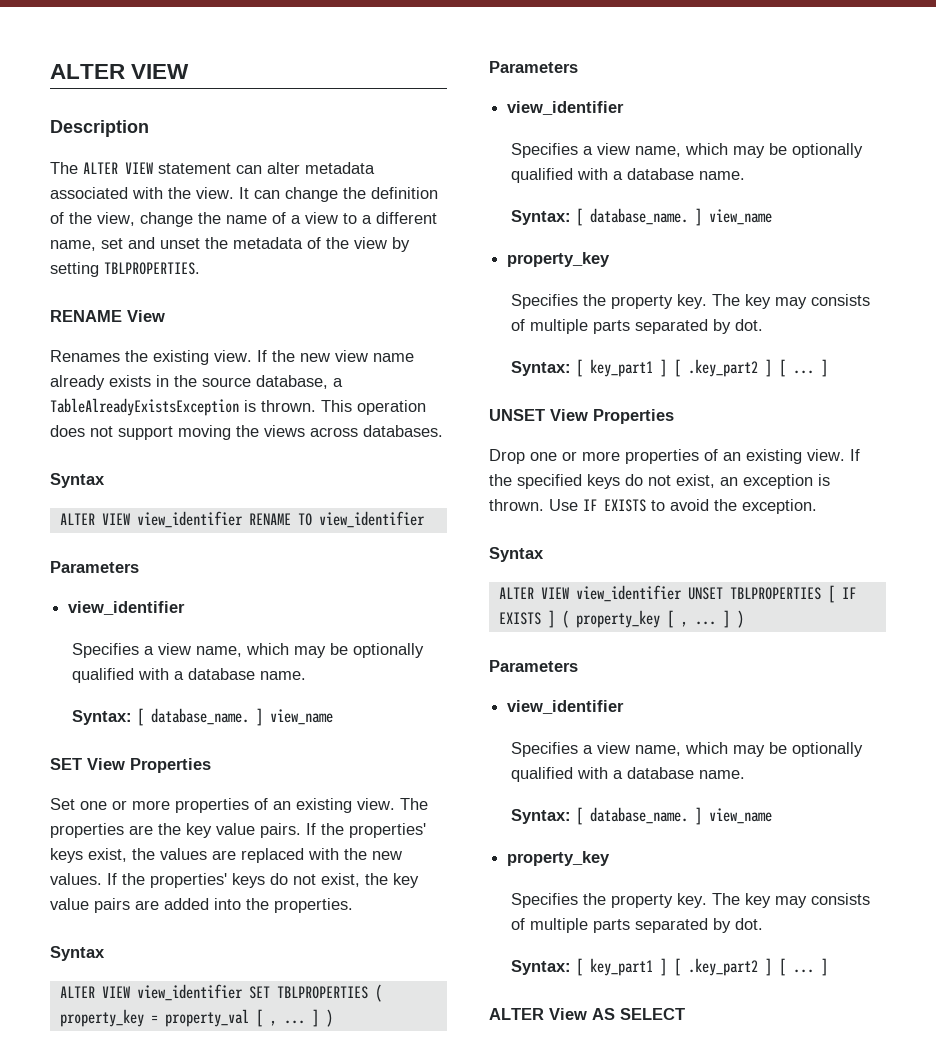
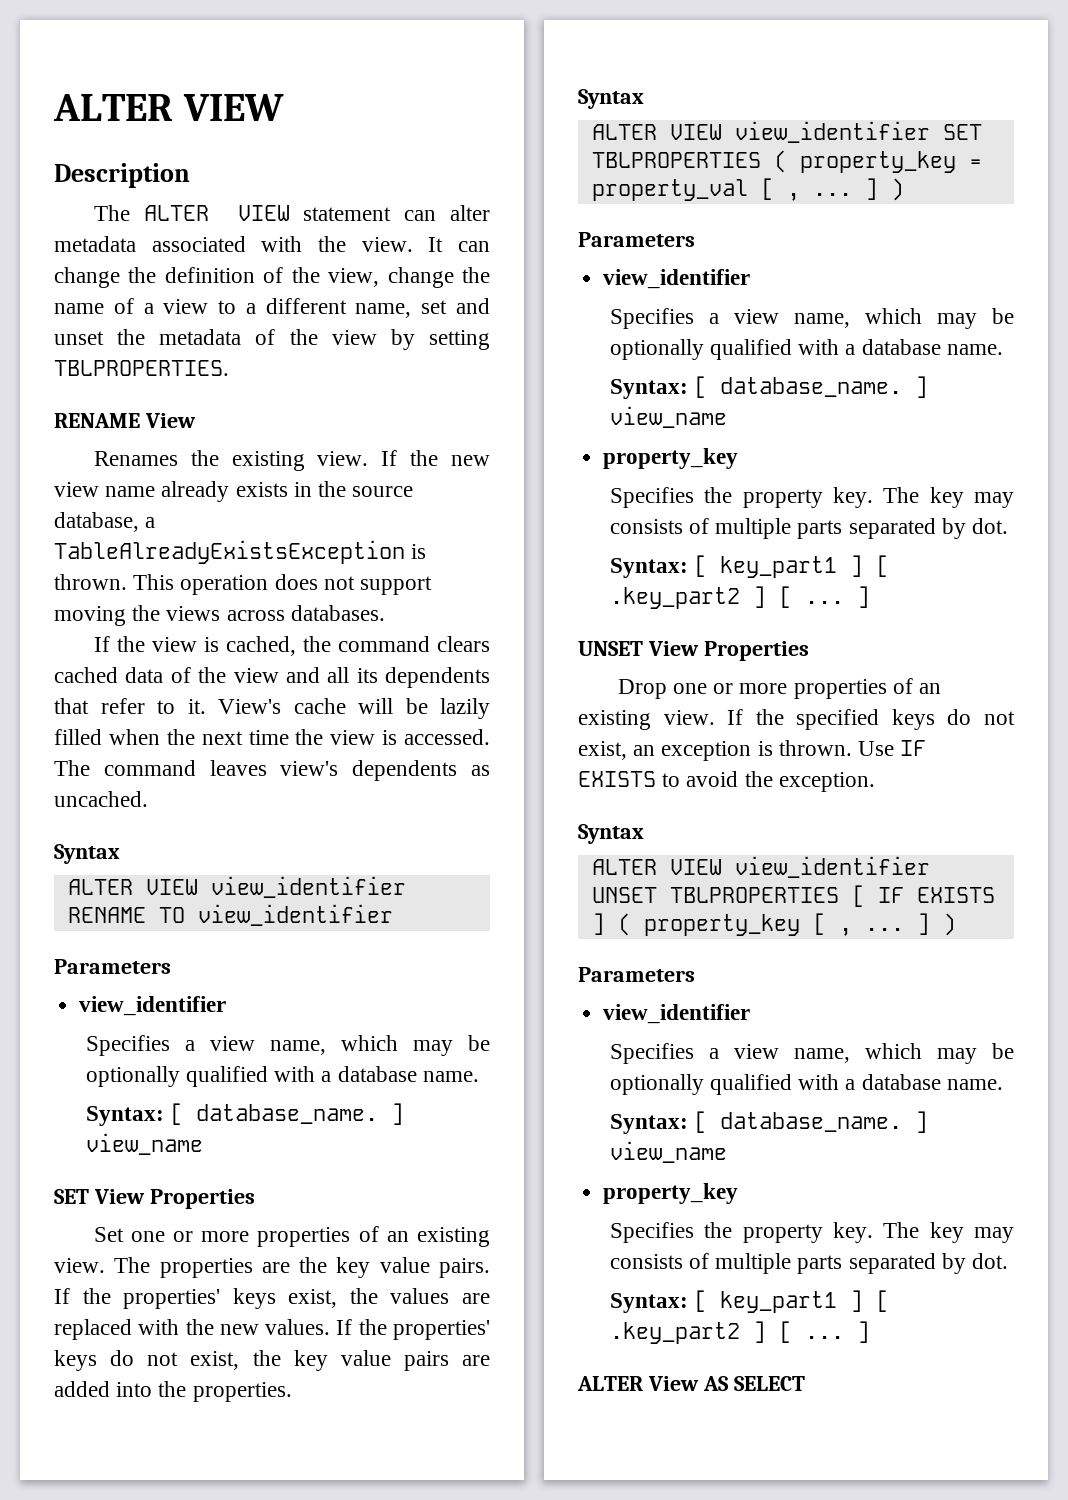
+ If the view is cached, the command clears cached data of the view and all its dependents that refer to it. View's cache will be lazily filled when the next time the view is accessed. The command leaves view's dependents as uncached.

